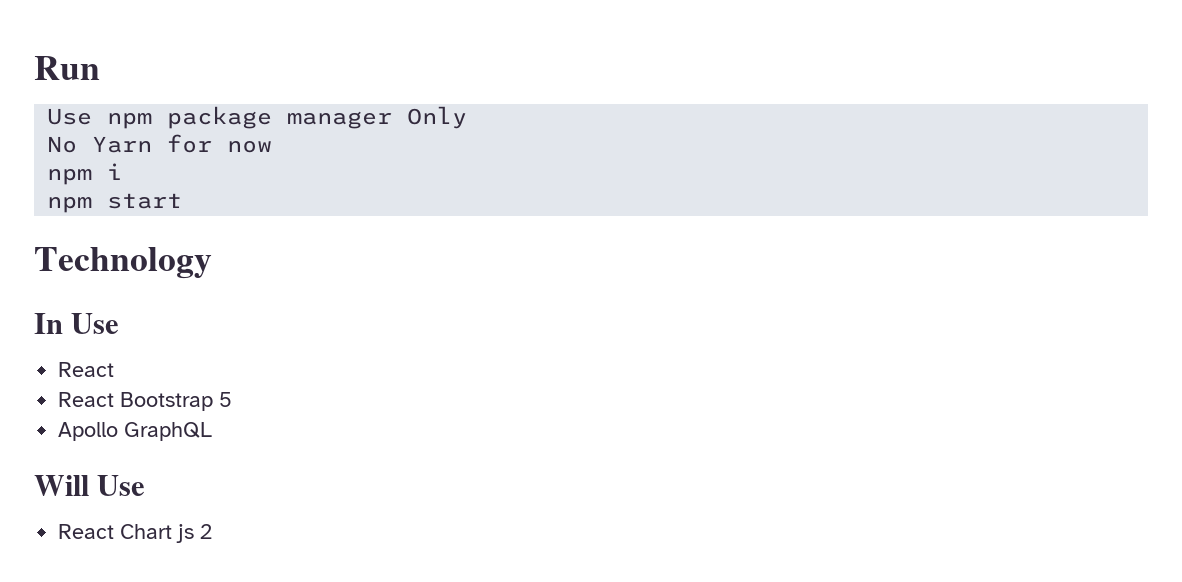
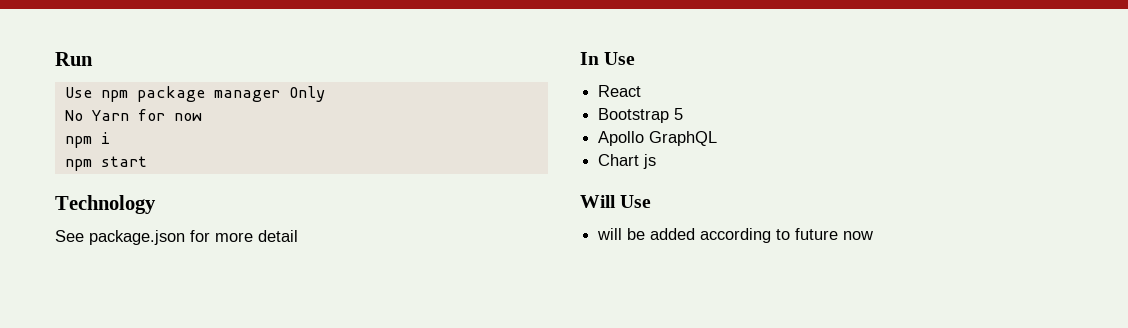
+ See package.json for more detail
- React Bootstrap 5
+ Bootstrap 5
+ Chart js
- React Chart js 2
+ will be added according to future now

